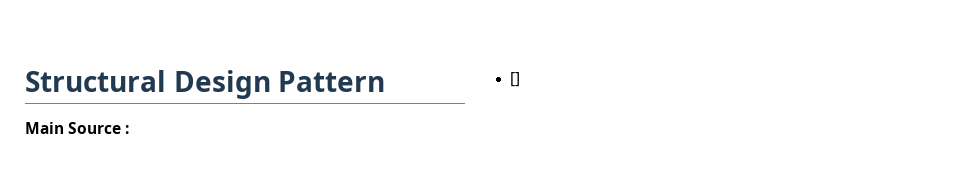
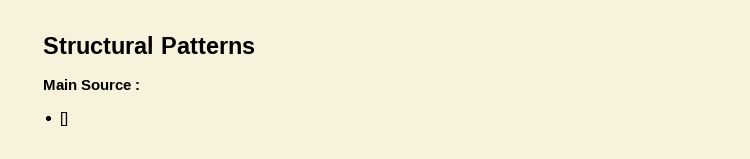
- Structural Design Pattern
+ Structural Patterns

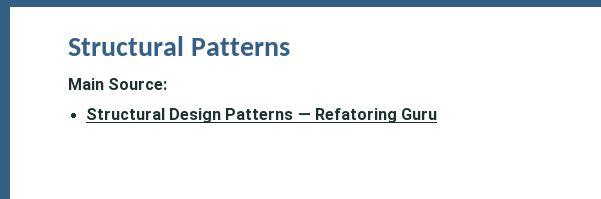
- Main Source :
- []
+ Main Source:
+ Structural Design Patterns — Refatoring Guru

